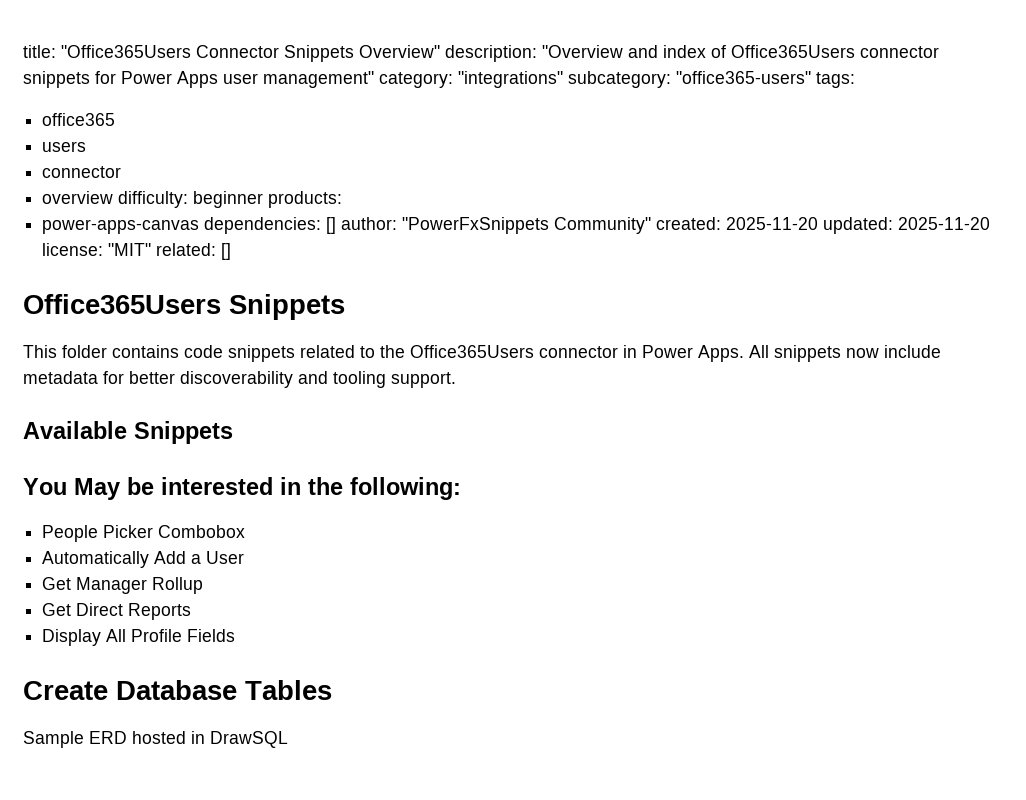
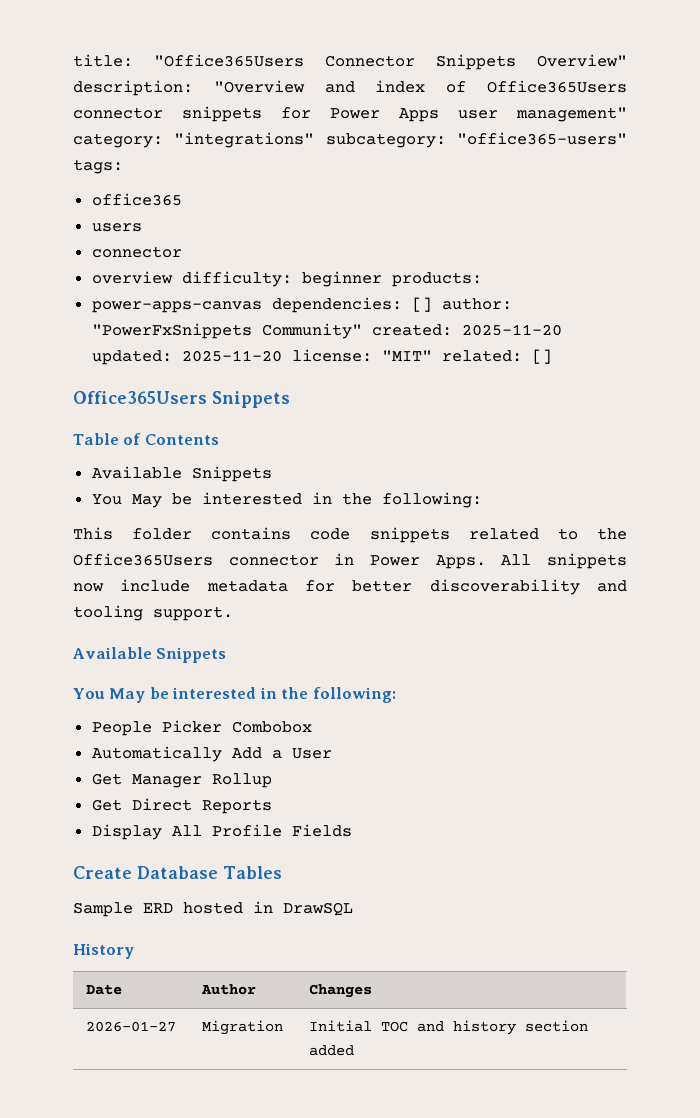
+ Table of Contents
+ Available Snippets
+ You May be interested in the following:
+ History
+ Date | Author | Changes
+ 2026-01-27 | Migration | Initial TOC and history section added

